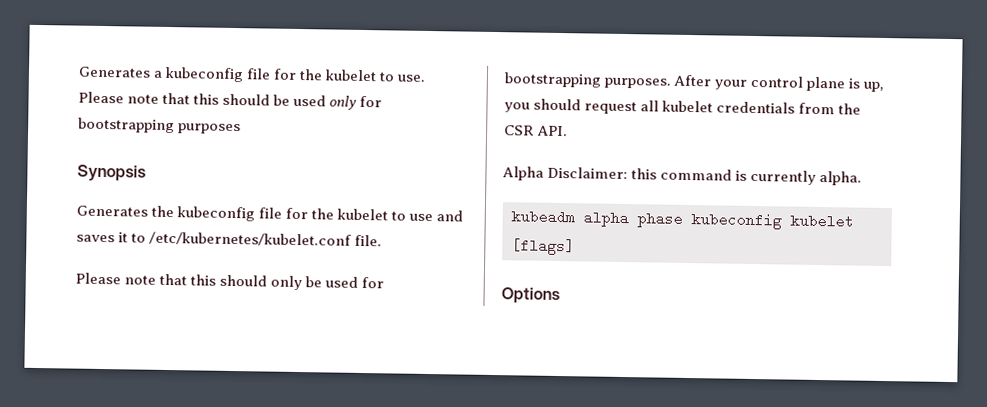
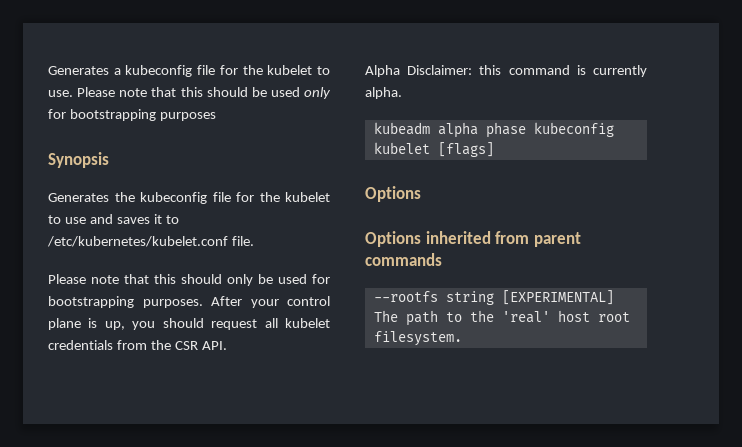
+ Options inherited from parent commands
+ --rootfs string [EXPERIMENTAL] The path to the 'real' host root filesystem.

